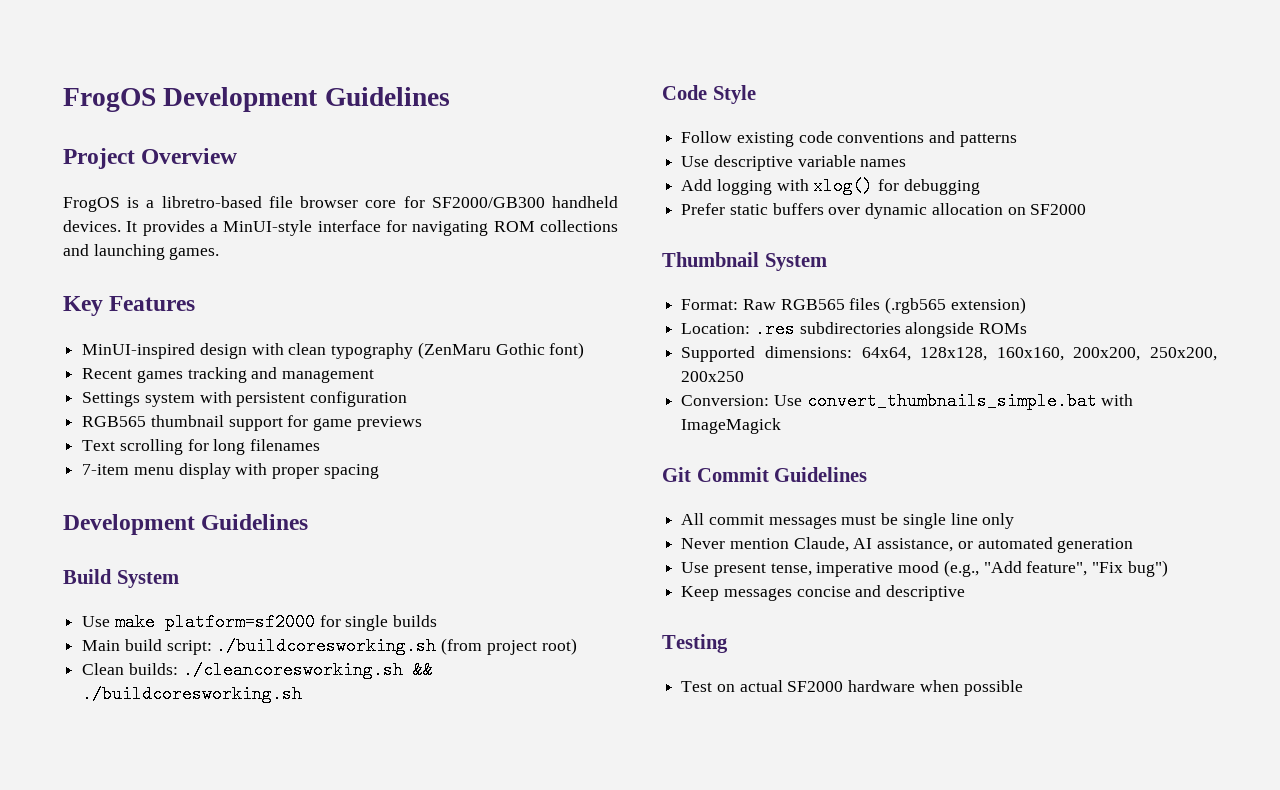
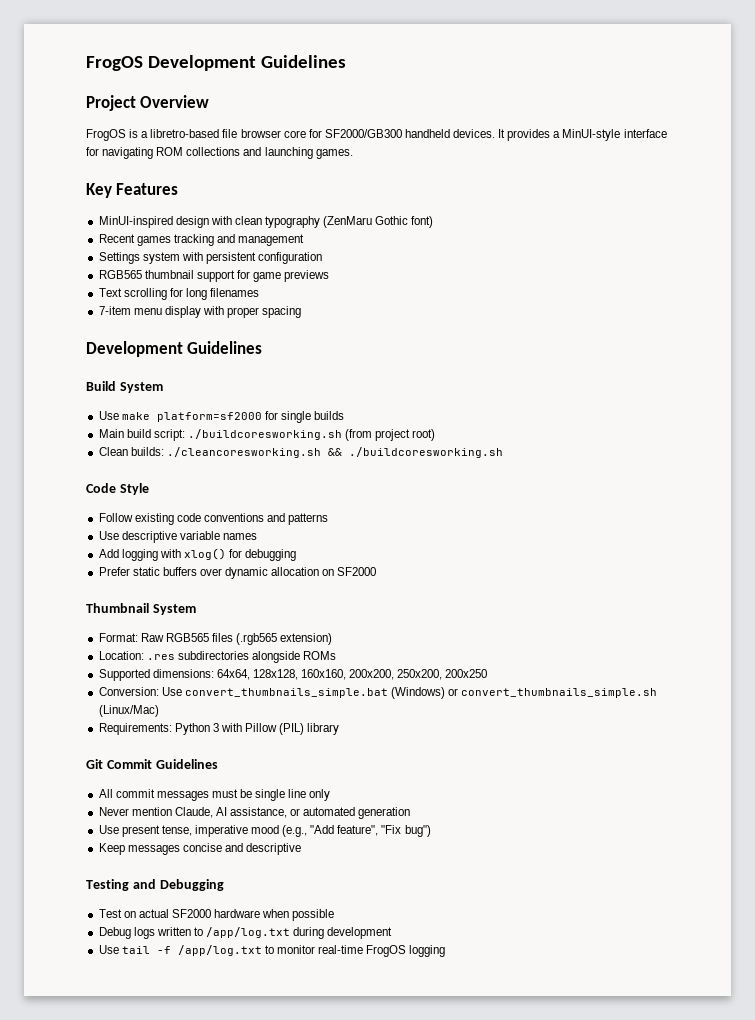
- Conversion: Use convert_thumbnails_simple.bat with ImageMagick
+ Conversion: Use convert_thumbnails_simple.bat (Windows) or convert_thumbnails_simple.sh (Linux/Mac)
+ Requirements: Python 3 with Pillow (PIL) library
- Testing
+ Testing and Debugging
+ Debug logs written to /app/log.txt during development
+ Use tail -f /app/log.txt to monitor real-time FrogOS logging

